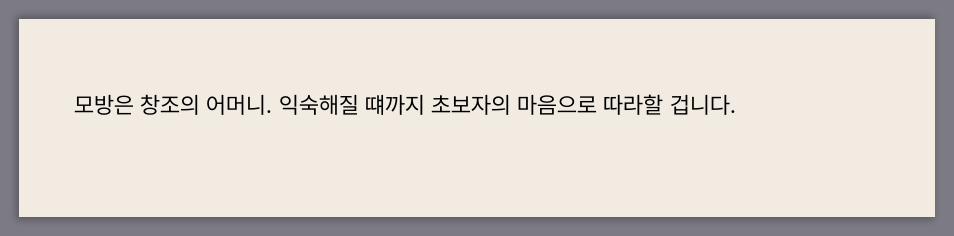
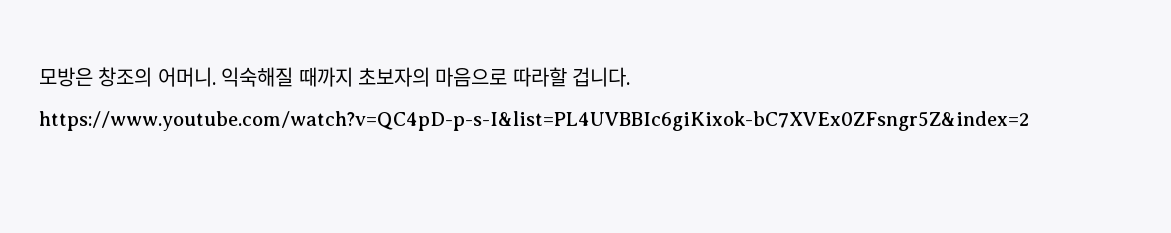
- 익숙해질 떄까지 초보자의 마음으로 따라할 겁니다.
+ 익숙해질 때까지 초보자의 마음으로 따라할 겁니다.
+ https://www.youtube.com/watch?v=QC4pD-p-s-I&list=PL4UVBBIc6giKixok-bC7XVEx0ZFsngr5Z&index=2

